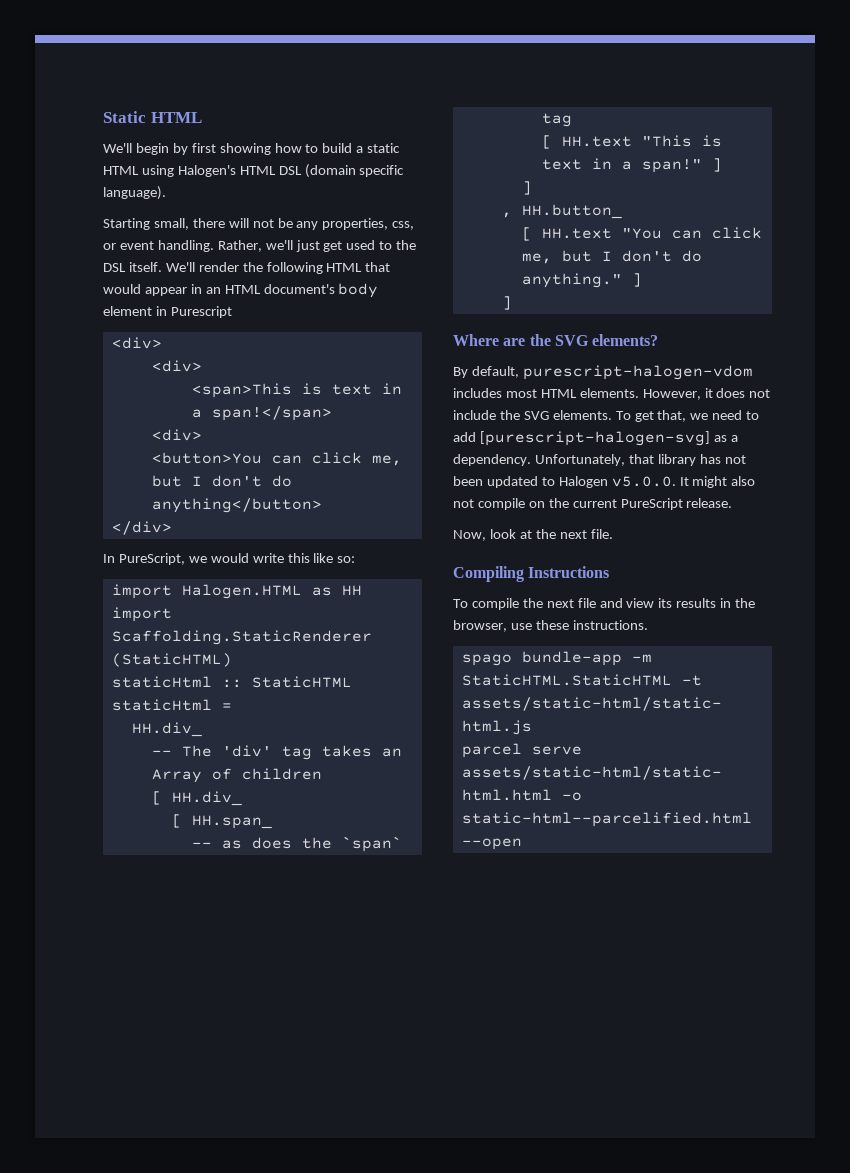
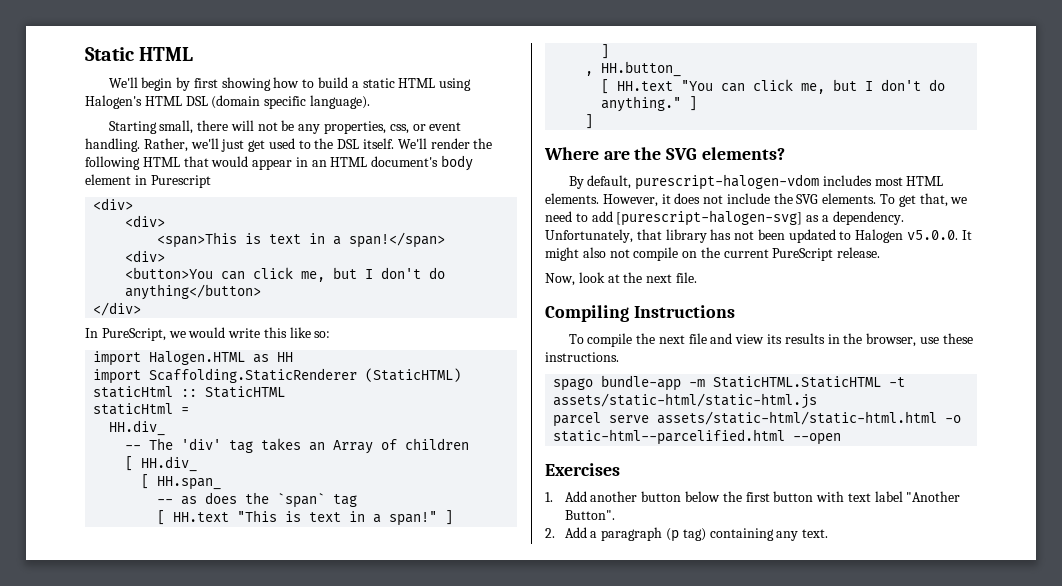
+ Exercises
+ 1. Add another button below the first button with text label "Another Button".
+ 2. Add a paragraph (p tag) containing any text.

